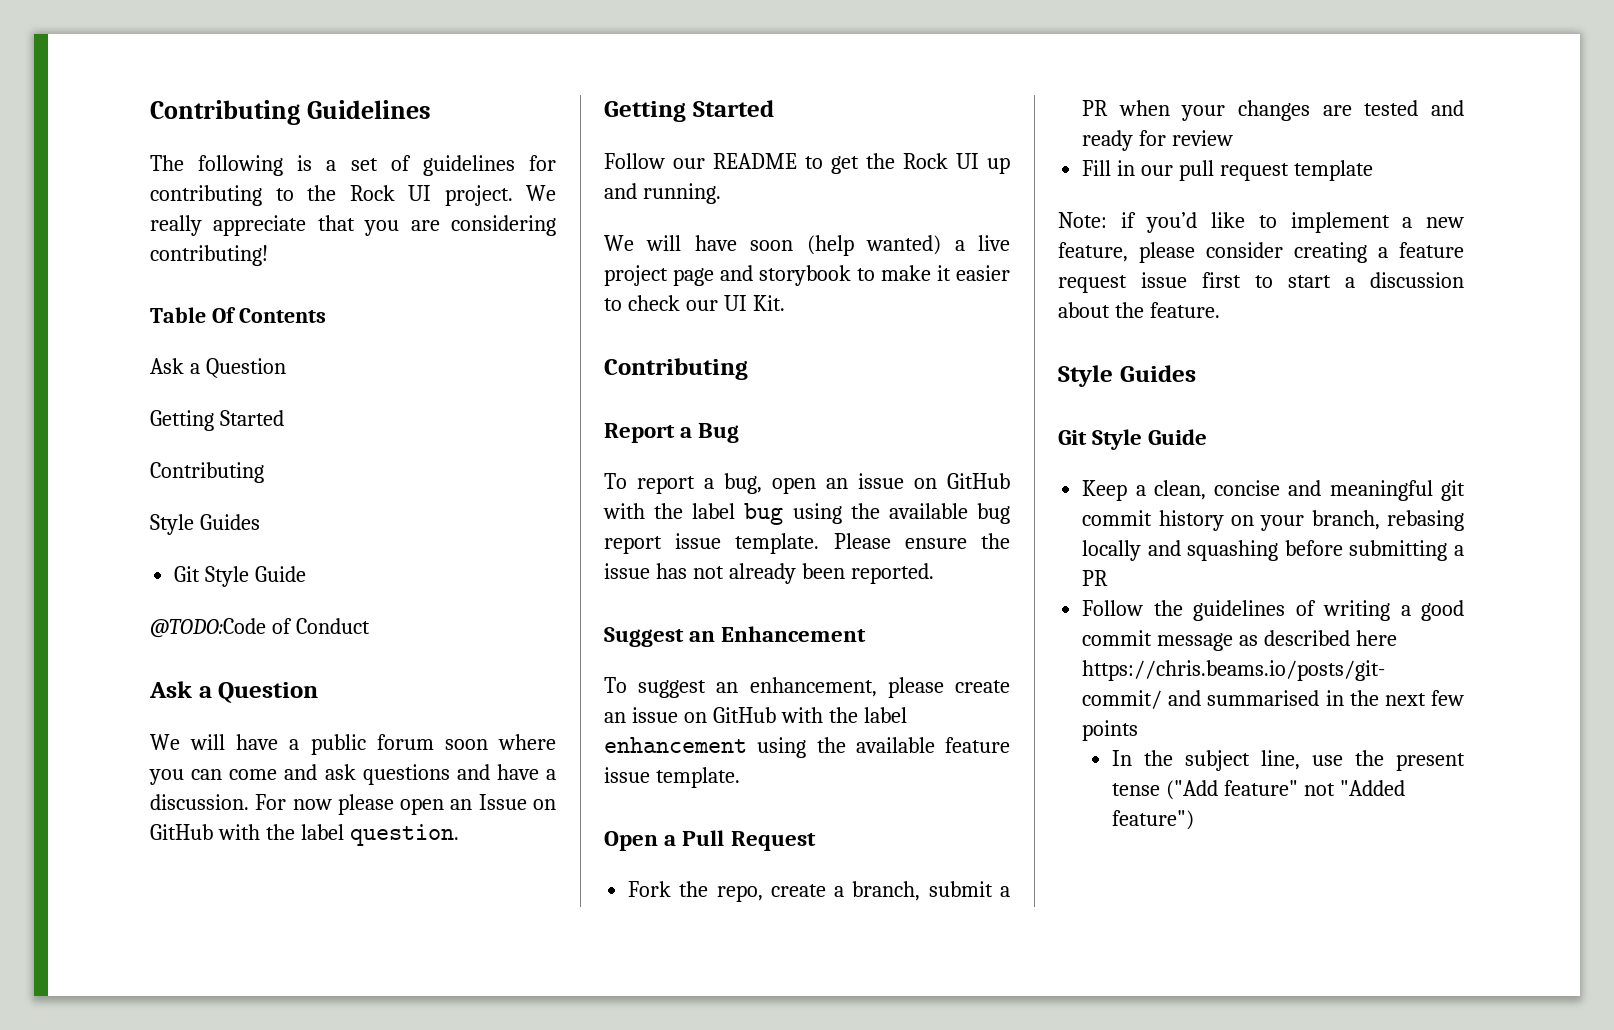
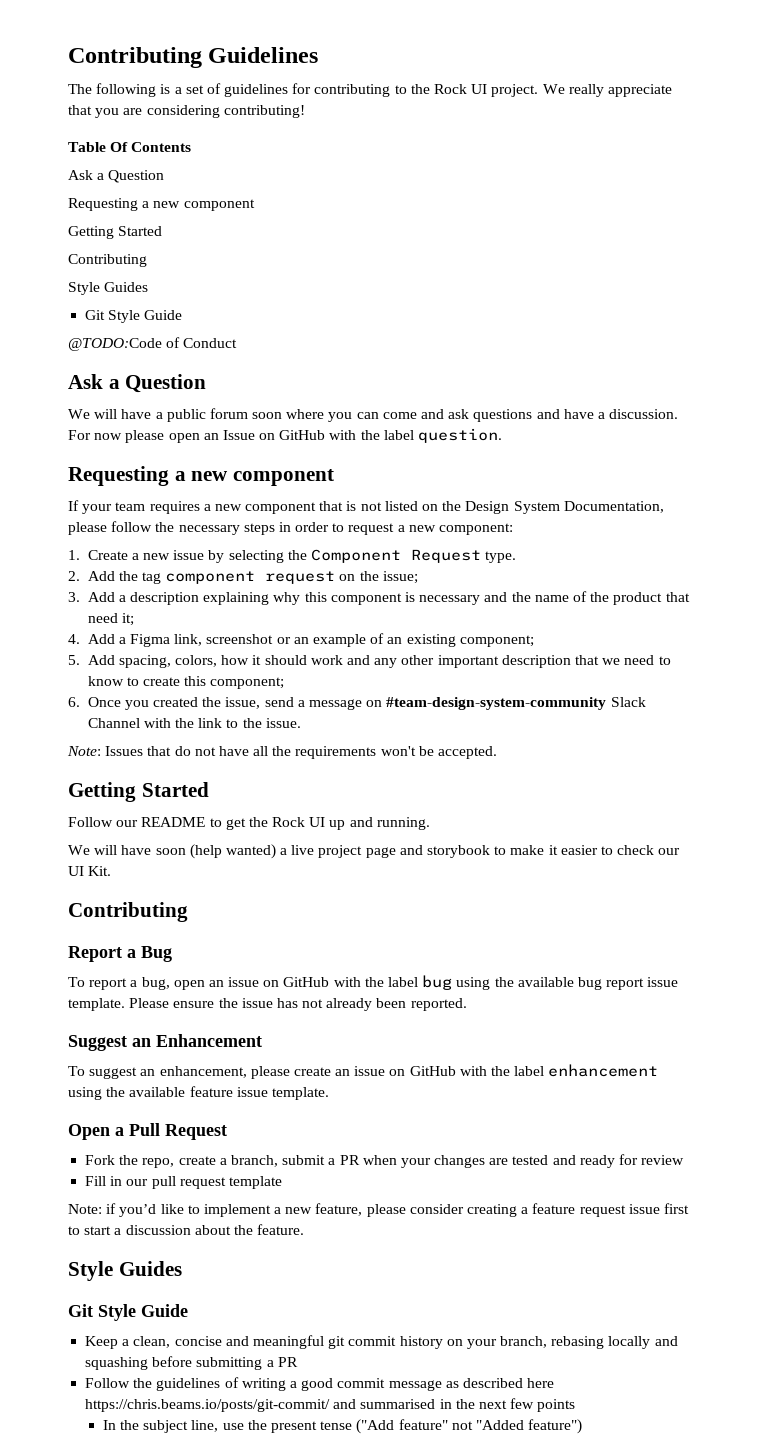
  Table Of Contents
  Ask a Question
+ Requesting a new component
  For now please open an Issue on GitHub with the label question.
+ Requesting a new component
+ If your team requires a new component that is not listed on the Design System Documentation, please follow the necessary steps in order to request a new component:
+ 1. Create a new issue by selecting the Component Request type.
+ 2. Add the tag component request on the issue;
+ 3. Add a description explaining why this component is necessary and the name of the product that need it;
+ 4. Add a Figma link, screenshot or an example of an existing component;
+ 5. Add spacing, colors, how it should work and any other important description that we need to know to create this component;
+ 6. Once you created the issue, send a message on #team-design-system-community Slack Channel with the link to the issue.
+ Note: Issues that do not have all the requirements won't be accepted.

